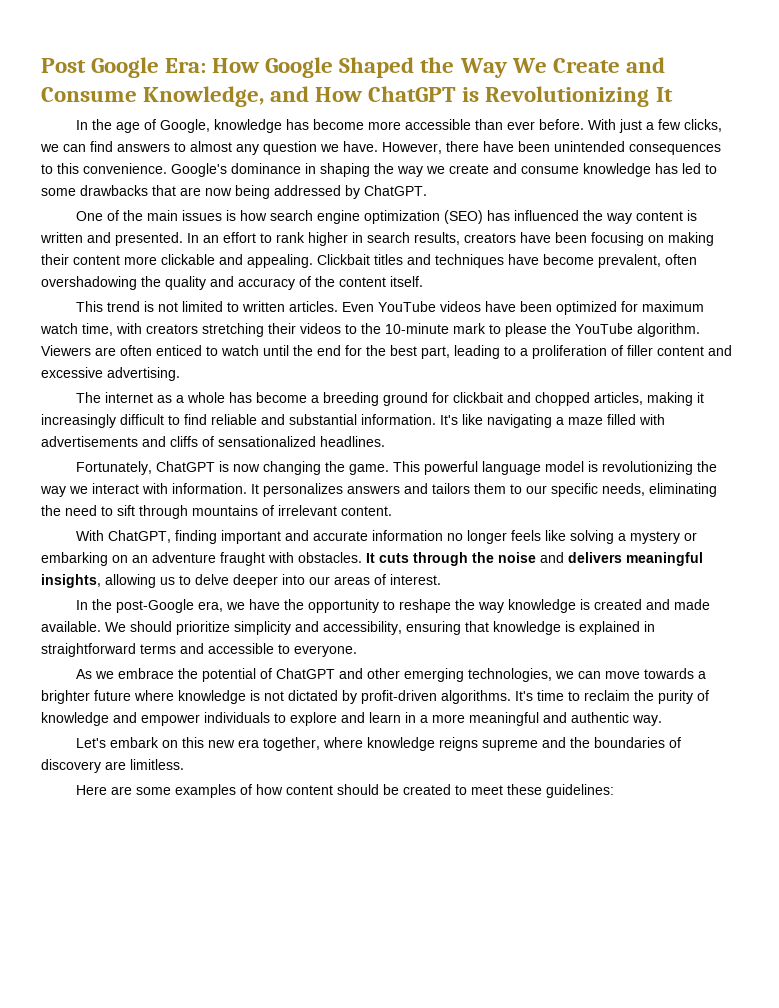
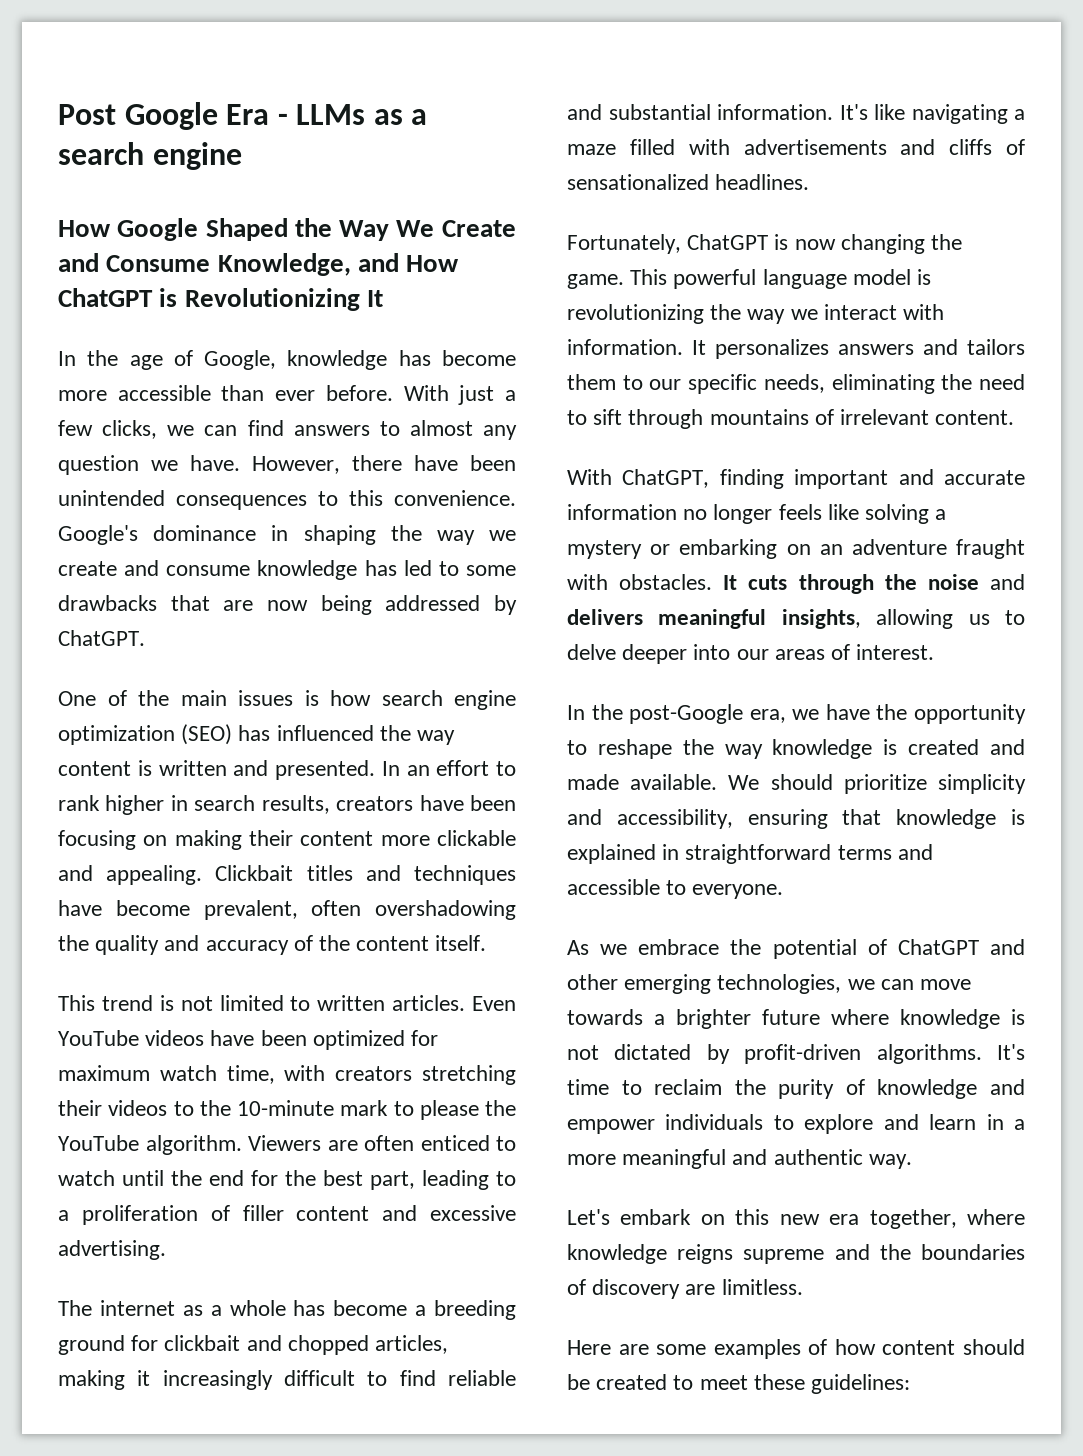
- Post Google Era: How Google Shaped the Way We Create and Consume Knowledge, and How ChatGPT is Revolutionizing It
+ Post Google Era - LLMs as a search engine
+ How Google Shaped the Way We Create and Consume Knowledge, and How ChatGPT is Revolutionizing It

